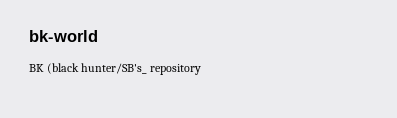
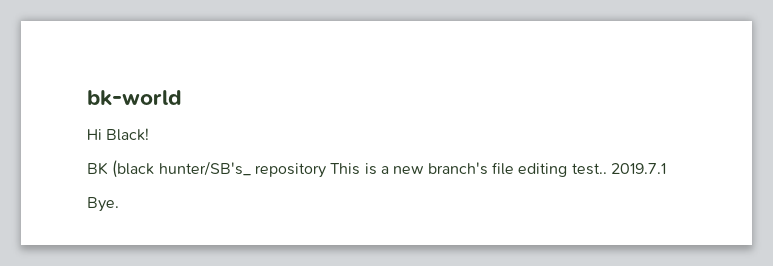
+ Hi Black!
- BK (black hunter/SB's_ repository
+ BK (black hunter/SB's_ repository This is a new branch's file editing test.. 2019.7.1
+ Bye.

